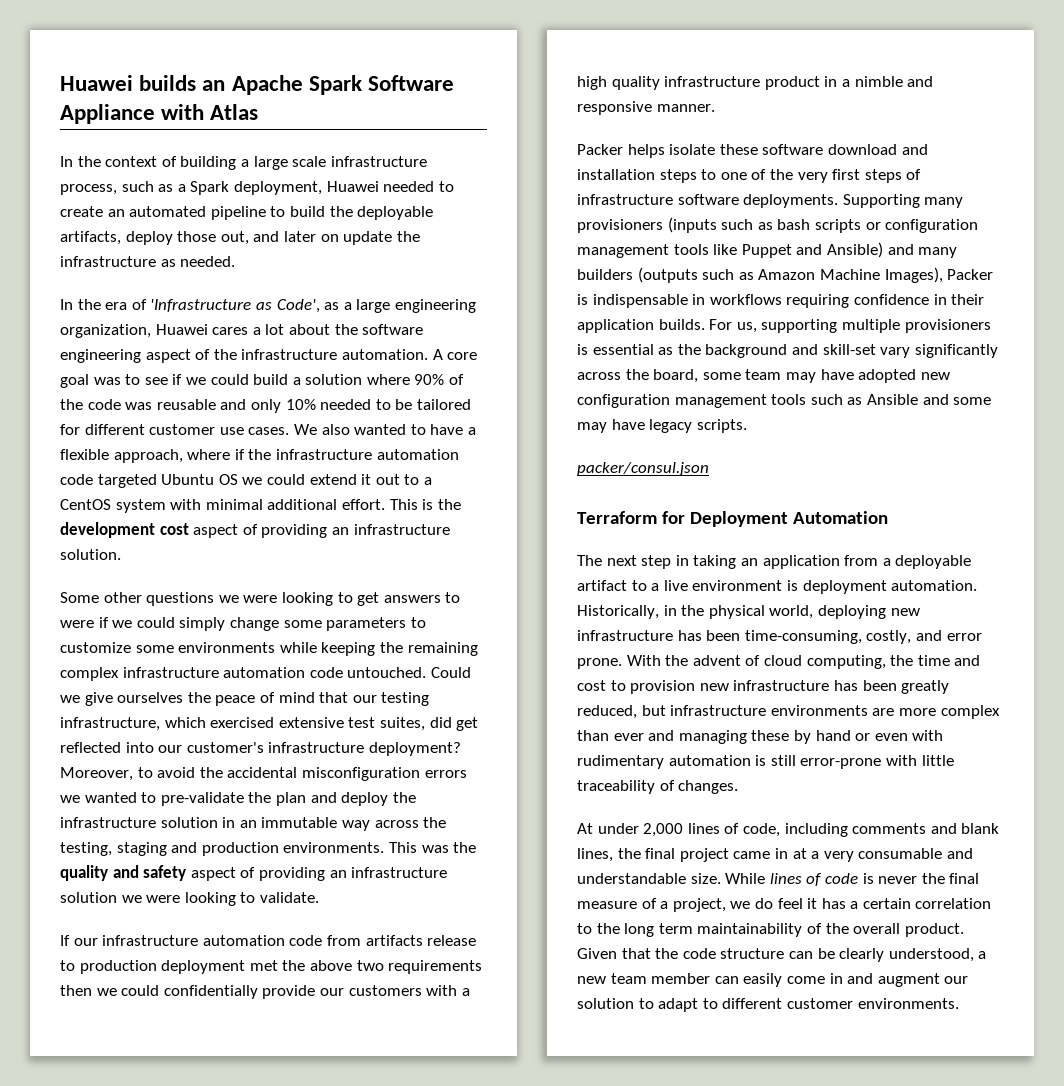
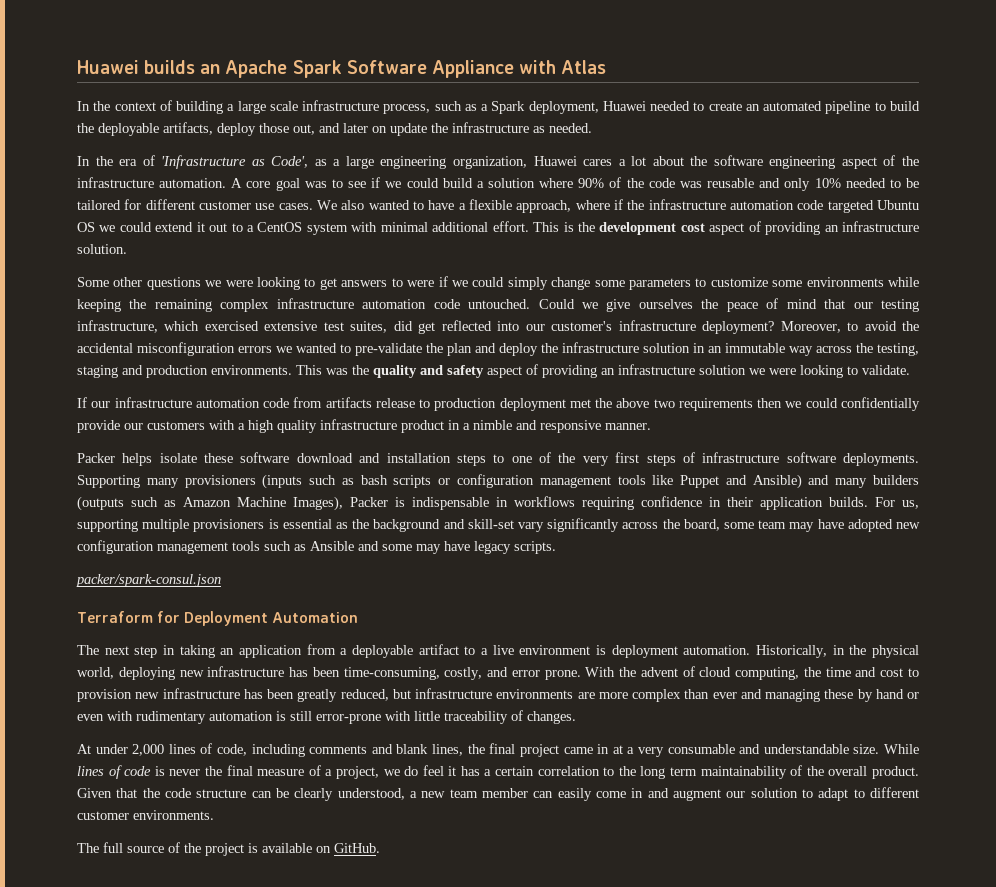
- packer/consul.json
+ packer/spark-consul.json
+ The full source of the project is available on GitHub.

